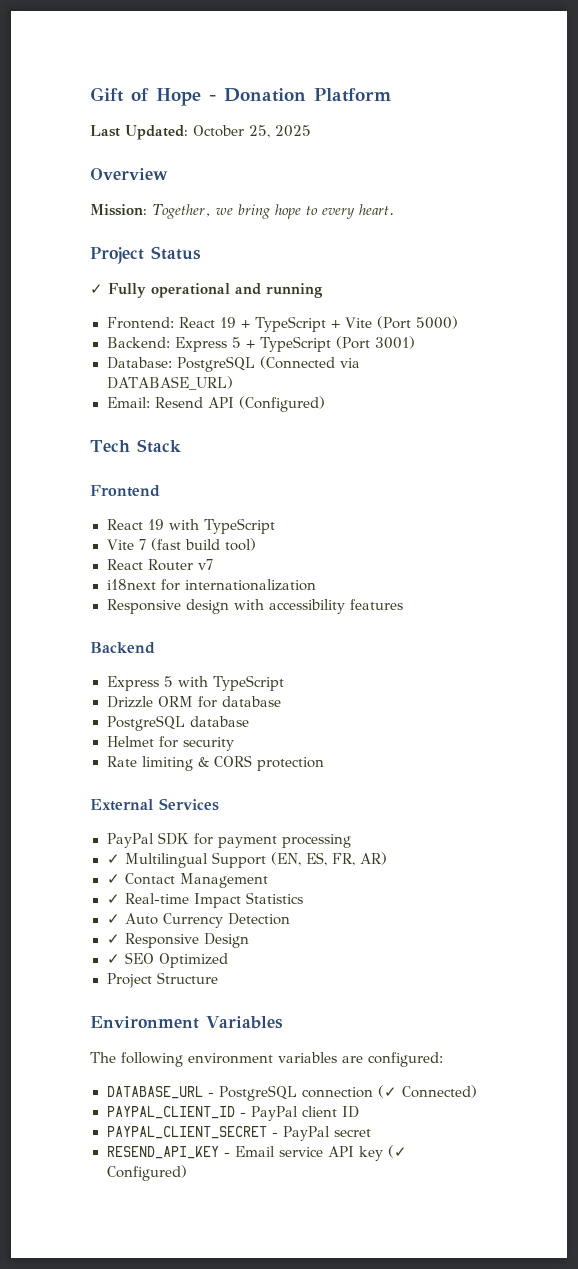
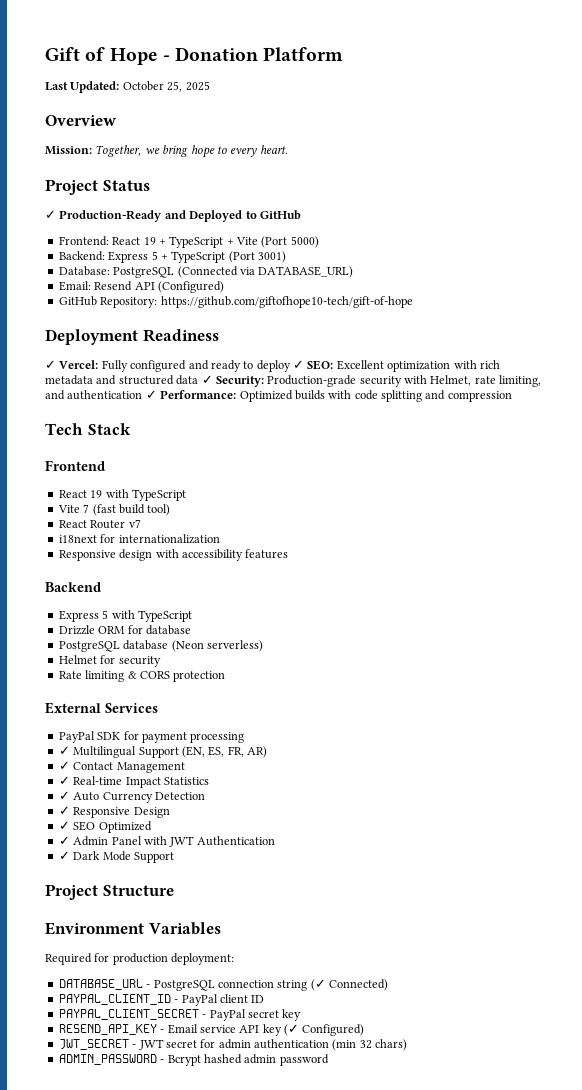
- ✓ Fully operational and running
+ ✓ Production-Ready and Deployed to GitHub
+ GitHub Repository: https://github.com/giftofhope10-tech/gift-of-hope
+ Deployment Readiness
+ ✓ Vercel: Fully configured and ready to deploy ✓ SEO: Excellent optimization with rich metadata and structured data ✓ Security: Production-grade security with Helmet, rate limiting, and authentication ✓ Performance: Optimized builds with code splitting and compression
- PostgreSQL database
+ PostgreSQL database (Neon serverless)
+ ✓ Admin Panel with JWT Authentication
+ ✓ Dark Mode Support
  Project Structure
  Environment Variables
- The following environment variables are configured:
+ Required for production deployment:
- DATABASE_URL - PostgreSQL connection (✓ Connected)
+ DATABASE_URL - PostgreSQL connection string (✓ Connected)
- PAYPAL_CLIENT_SECRET - PayPal secret
+ PAYPAL_CLIENT_SECRET - PayPal secret key
+ JWT_SECRET - JWT secret for admin authentication (min 32 chars)
+ ADMIN_PASSWORD - Bcrypt hashed admin password

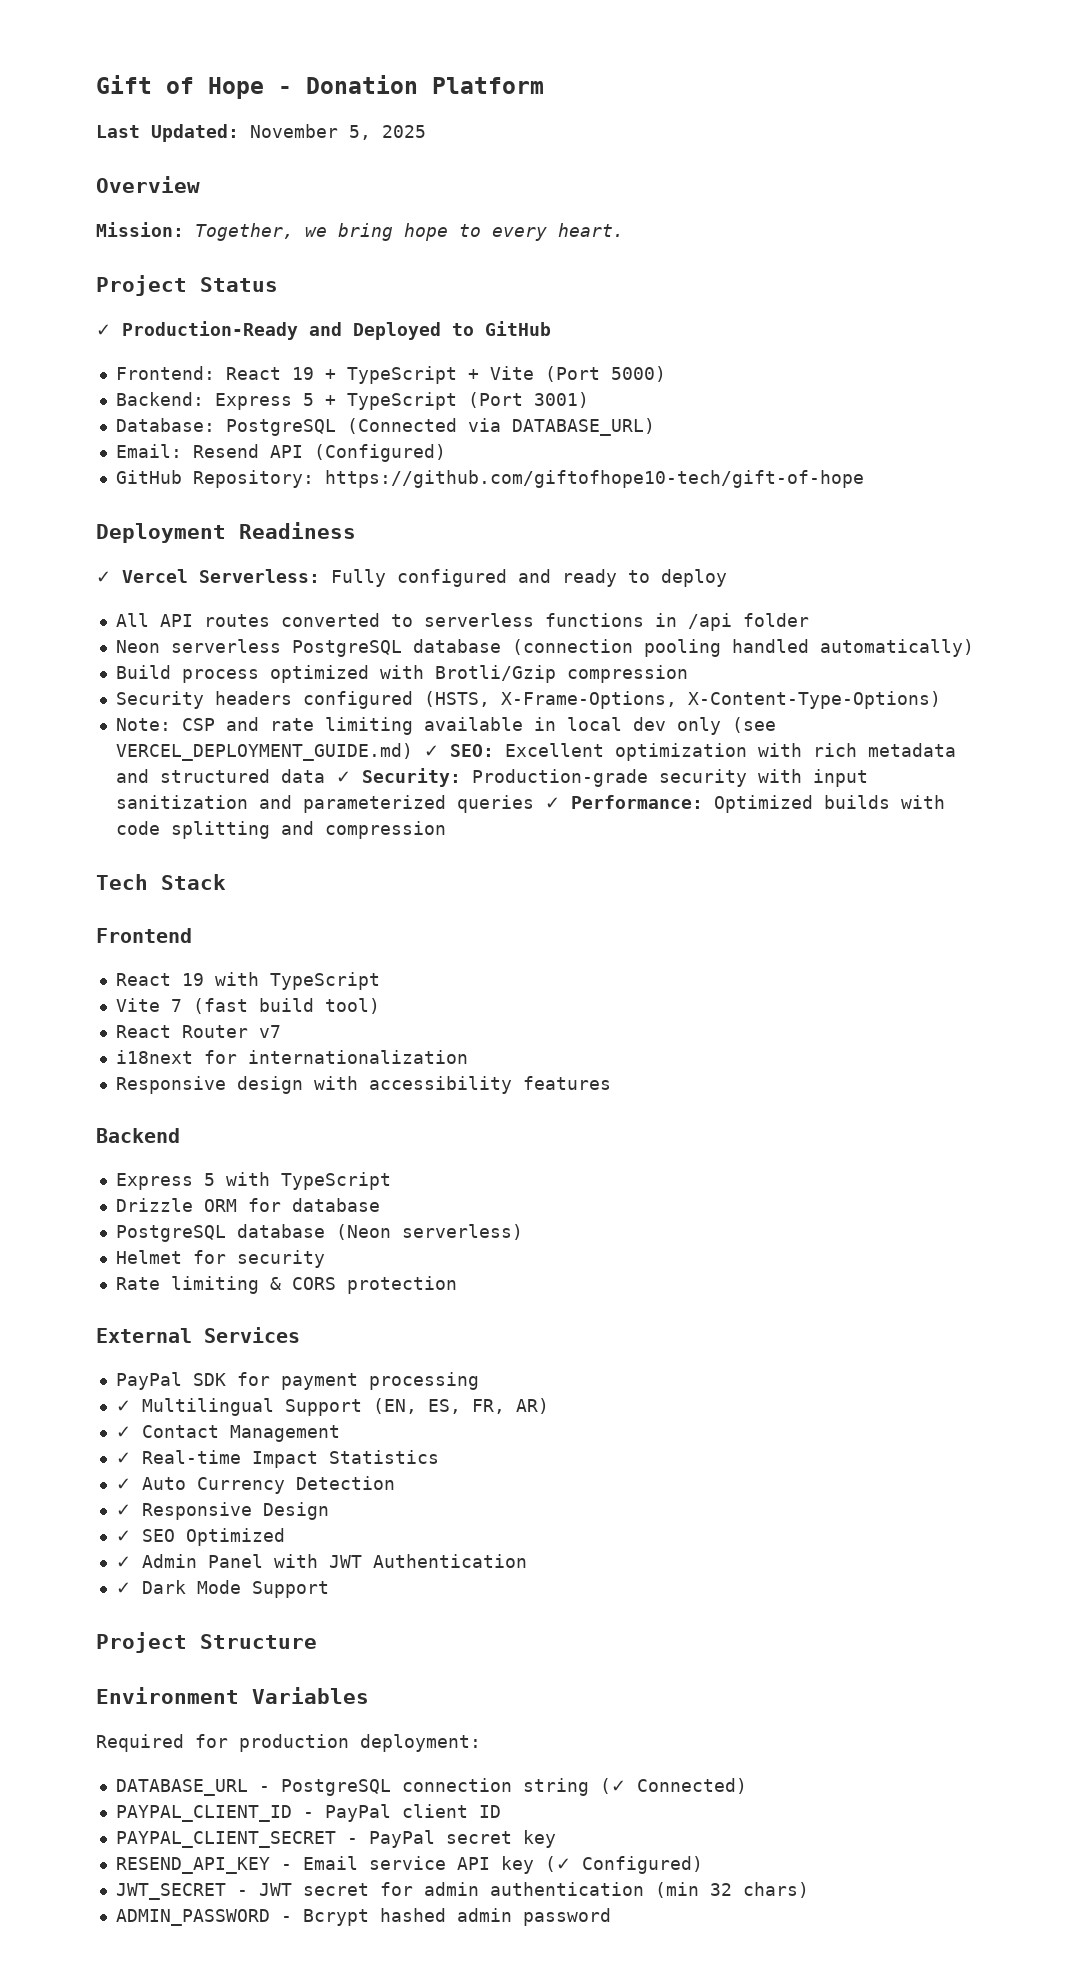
- Last Updated: October 25, 2025
+ Last Updated: November 5, 2025
- ✓ Vercel: Fully configured and ready to deploy ✓ SEO: Excellent optimization with rich metadata and structured data ✓ Security: Production-grade security with Helmet, rate limiting, and authentication ✓ Performance: Optimized builds with code splitting and compression
+ ✓ Vercel Serverless: Fully configured and ready to deploy
+ All API routes converted to serverless functions in /api folder
+ Neon serverless PostgreSQL database (connection pooling handled automatically)
+ Build process optimized with Brotli/Gzip compression
+ Security headers configured (HSTS, X-Frame-Options, X-Content-Type-Options)
+ Note: CSP and rate limiting available in local dev only (see VERCEL_DEPLOYMENT_GUIDE.md) ✓ SEO: Excellent optimization with rich metadata and structured data ✓ Security: Production-grade security with input sanitization and parameterized queries ✓ Performance: Optimized builds with code splitting and compression

